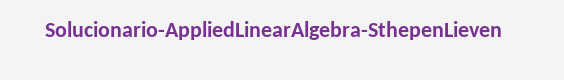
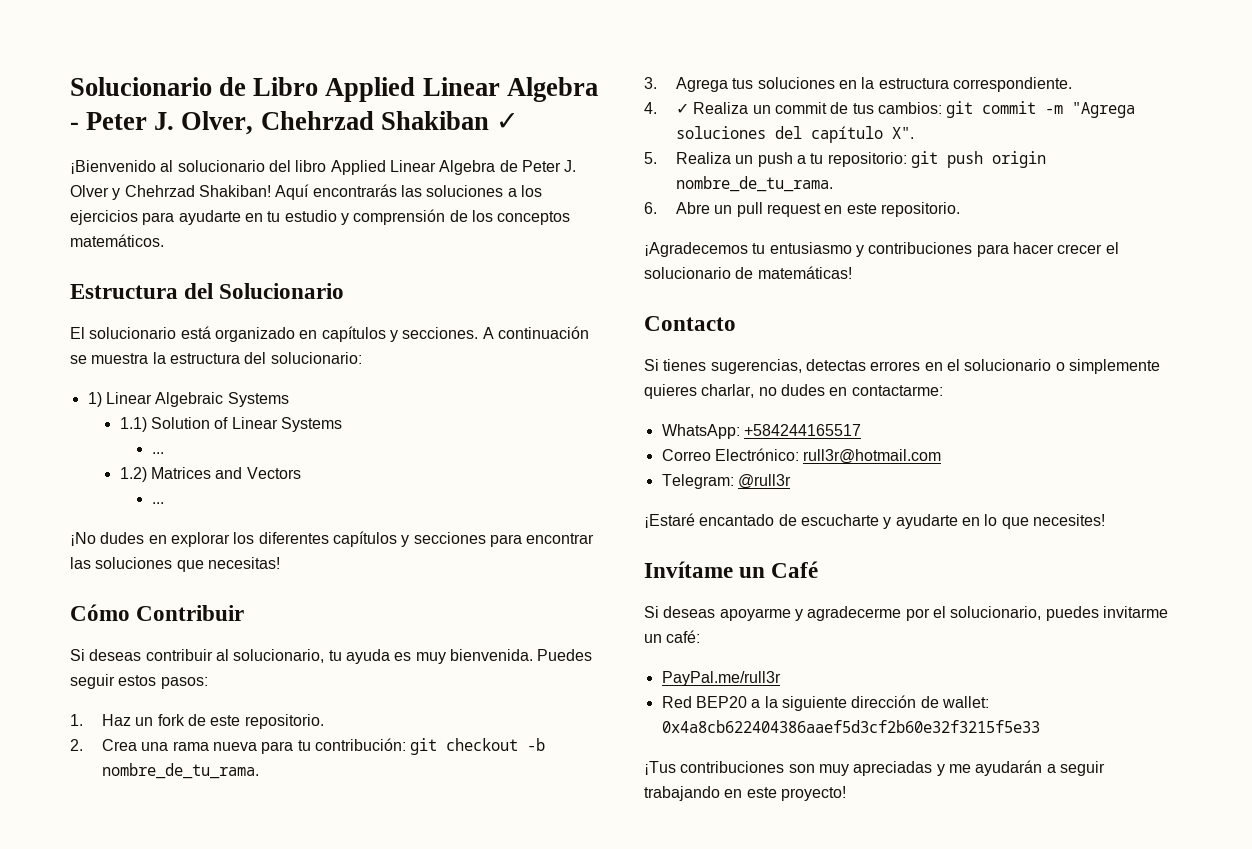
- Solucionario-AppliedLinearAlgebra-SthepenLieven
+ Solucionario de Libro Applied Linear Algebra - Peter J. Olver, Chehrzad Shakiban ✓
+ ¡Bienvenido al solucionario del libro Applied Linear Algebra de Peter J. Olver y Chehrzad Shakiban! Aquí encontrarás las soluciones a los ejercicios para ayudarte en tu estudio y comprensión de los conceptos matemáticos.
+ Estructura del Solucionario
+ El solucionario está organizado en capítulos y secciones. A continuación se muestra la estructura del solucionario:
+ 1) Linear Algebraic Systems
+ 1.1) Solution of Linear Systems
+ ...
+ 1.2) Matrices and Vectors
+ ...
+ ¡No dudes en explorar los diferentes capítulos y secciones para encontrar las soluciones que necesitas!
+ Cómo Contribuir
+ Si deseas contribuir al solucionario, tu ayuda es muy bienvenida. Puedes seguir estos pasos:
+ 1. Haz un fork de este repositorio.
+ 2. Crea una rama nueva para tu contribución: git checkout -b nombre_de_tu_rama.
+ 3. Agrega tus soluciones en la estructura correspondiente.
+ 4. ✓ Realiza un commit de tus cambios: git commit -m "Agrega soluciones del capítulo X".
+ 5. Realiza un push a tu repositorio: git push origin nombre_de_tu_rama.
+ 6. Abre un pull request en este repositorio.
+ ¡Agradecemos tu entusiasmo y contribuciones para hacer crecer el solucionario de matemáticas!
+ Contacto
+ Si tienes sugerencias, detectas errores en el solucionario o simplemente quieres charlar, no dudes en contactarme:
+ WhatsApp: +584244165517
+ Correo Electrónico: rull3r@hotmail.com
+ Telegram: @rull3r
+ ¡Estaré encantado de escucharte y ayudarte en lo que necesites!
+ Invítame un Café
+ Si deseas apoyarme y agradecerme por el solucionario, puedes invitarme un café:
+ PayPal.me/rull3r
+ Red BEP20 a la siguiente dirección de wallet: 0x4a8cb622404386aaef5d3cf2b60e32f3215f5e33
+ ¡Tus contribuciones son muy apreciadas y me ayudarán a seguir trabajando en este proyecto!

